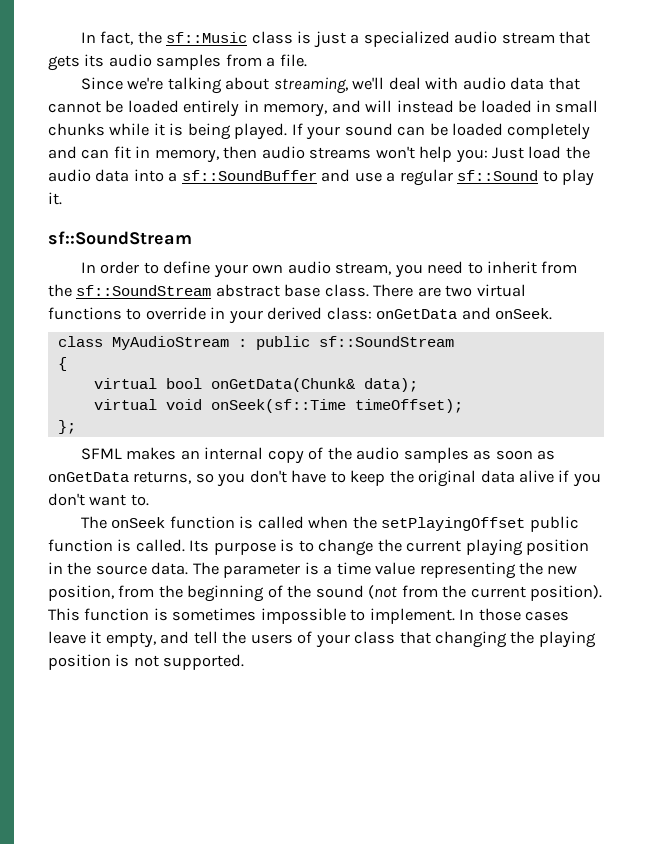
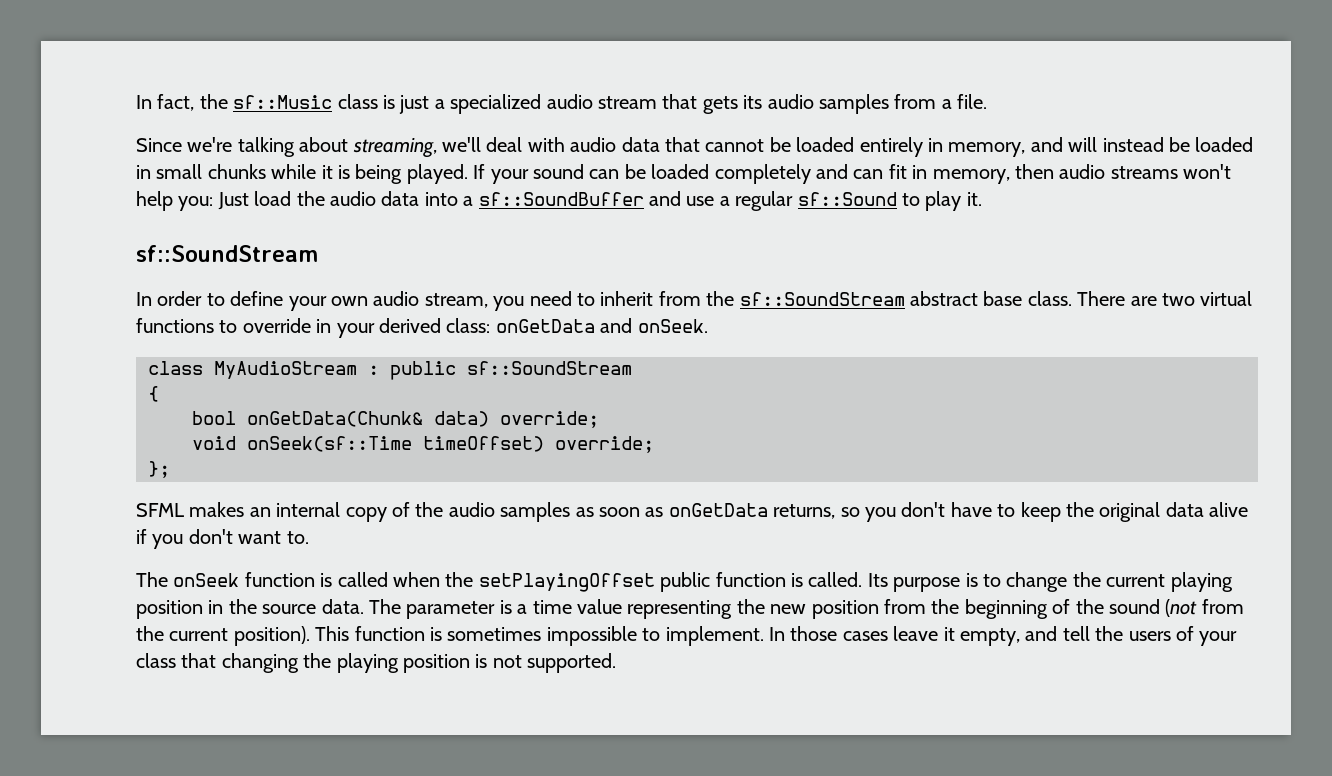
- virtual bool onGetData(Chunk& data);
- virtual void onSeek(sf::Time timeOffset);
+ bool onGetData(Chunk& data) override;
+ void onSeek(sf::Time timeOffset) override;
- The parameter is a time value representing the new position, from the beginning of the sound (not from the current position).
+ The parameter is a time value representing the new position from the beginning of the sound (not from the current position).

